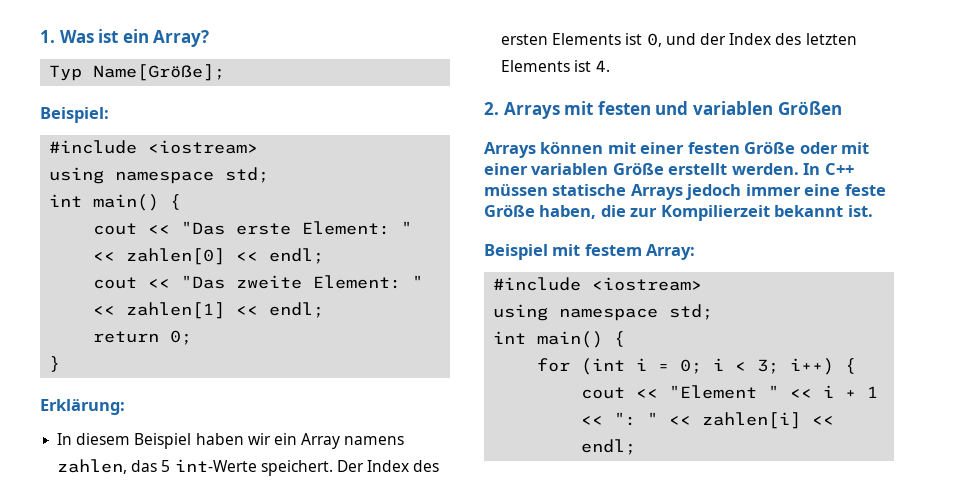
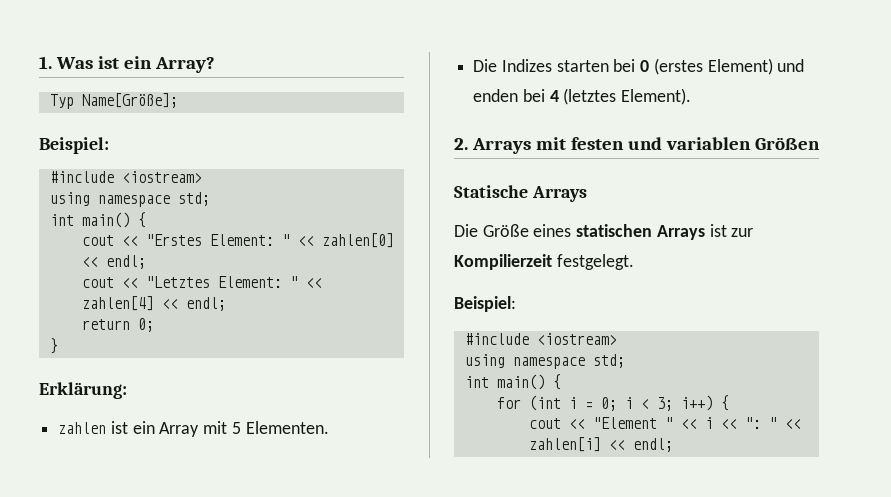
- cout << "Das erste Element: " << zahlen[0] << endl;
+ cout << "Erstes Element: " << zahlen[0] << endl;
- cout << "Das zweite Element: " << zahlen[1] << endl;
+ cout << "Letztes Element: " << zahlen[4] << endl;
- In diesem Beispiel haben wir ein Array namens zahlen, das 5 int-Werte speichert. Der Index des ersten Elements ist 0, und der Index des letzten Elements ist 4.
+ zahlen ist ein Array mit 5 Elementen.
+ Die Indizes starten bei 0 (erstes Element) und enden bei 4 (letztes Element).
- Arrays können mit einer festen Größe oder mit einer variablen Größe erstellt werden. In C++ müssen statische Arrays jedoch immer eine feste Größe haben, die zur Kompilierzeit bekannt ist.
- Beispiel mit festem Array:
+ Statische Arrays
+ Die Größe eines statischen Arrays ist zur Kompilierzeit festgelegt.
+ Beispiel:
- cout << "Element " << i + 1 << ": " << zahlen[i] << endl;
+ cout << "Element " << i << ": " << zahlen[i] << endl;

